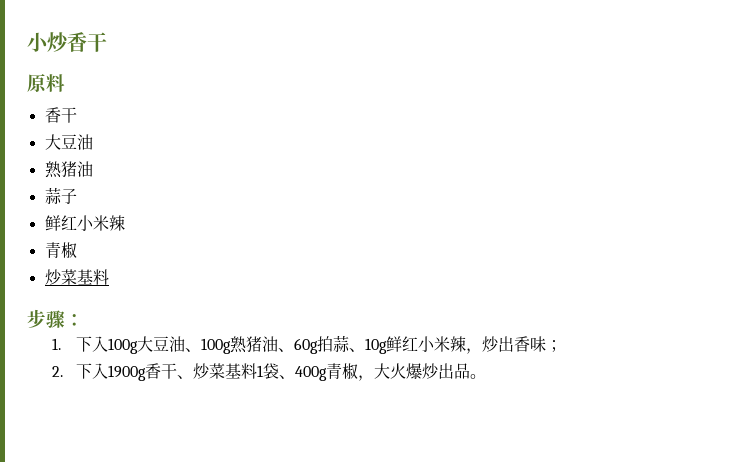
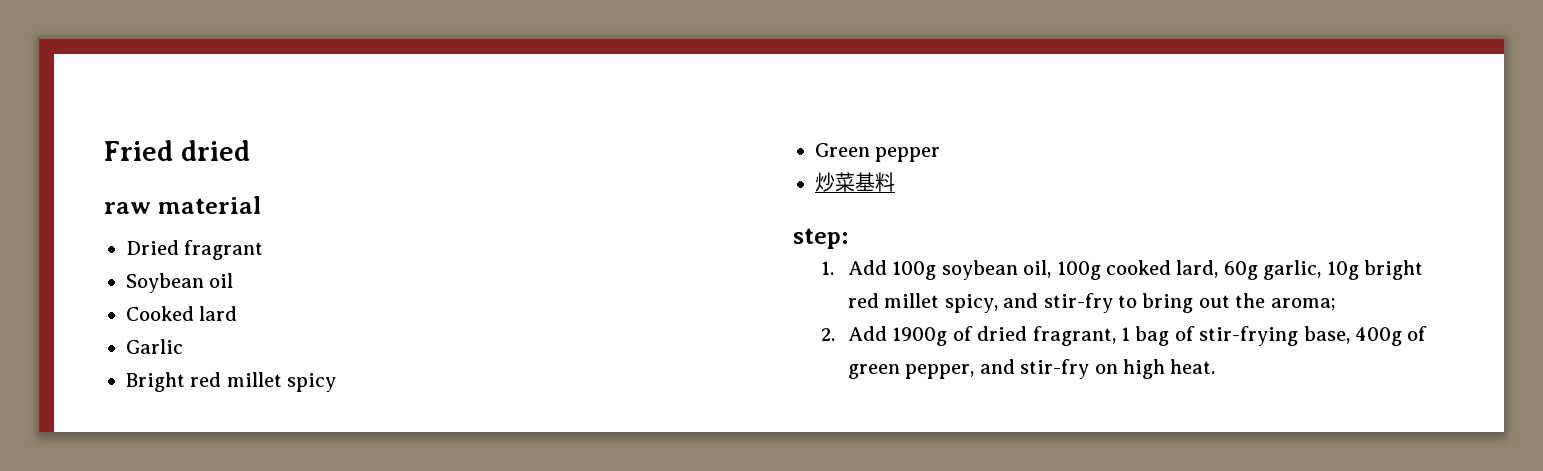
- 小炒香干
- 原料
- 香干
- 大豆油
- 熟猪油
- 蒜子
- 鲜红小米辣
- 青椒
+ Fried dried
+ raw material
+ Dried fragrant
+ Soybean oil
+ Cooked lard
+ Garlic
+ Bright red millet spicy
+ Green pepper
- 步骤：
+ step:
- 1.下入100g大豆油、100g熟猪油、60g拍蒜、10g鲜红小米辣，炒出香味；
- 2.下入1900g香干、炒菜基料1袋、400g青椒，大火爆炒出品。
+ 1. Add 100g soybean oil, 100g cooked lard, 60g garlic, 10g bright red millet spicy, and stir-fry to bring out the aroma;
+ 2. Add 1900g of dried fragrant, 1 bag of stir-frying base, 400g of green pepper, and stir-fry on high heat.

